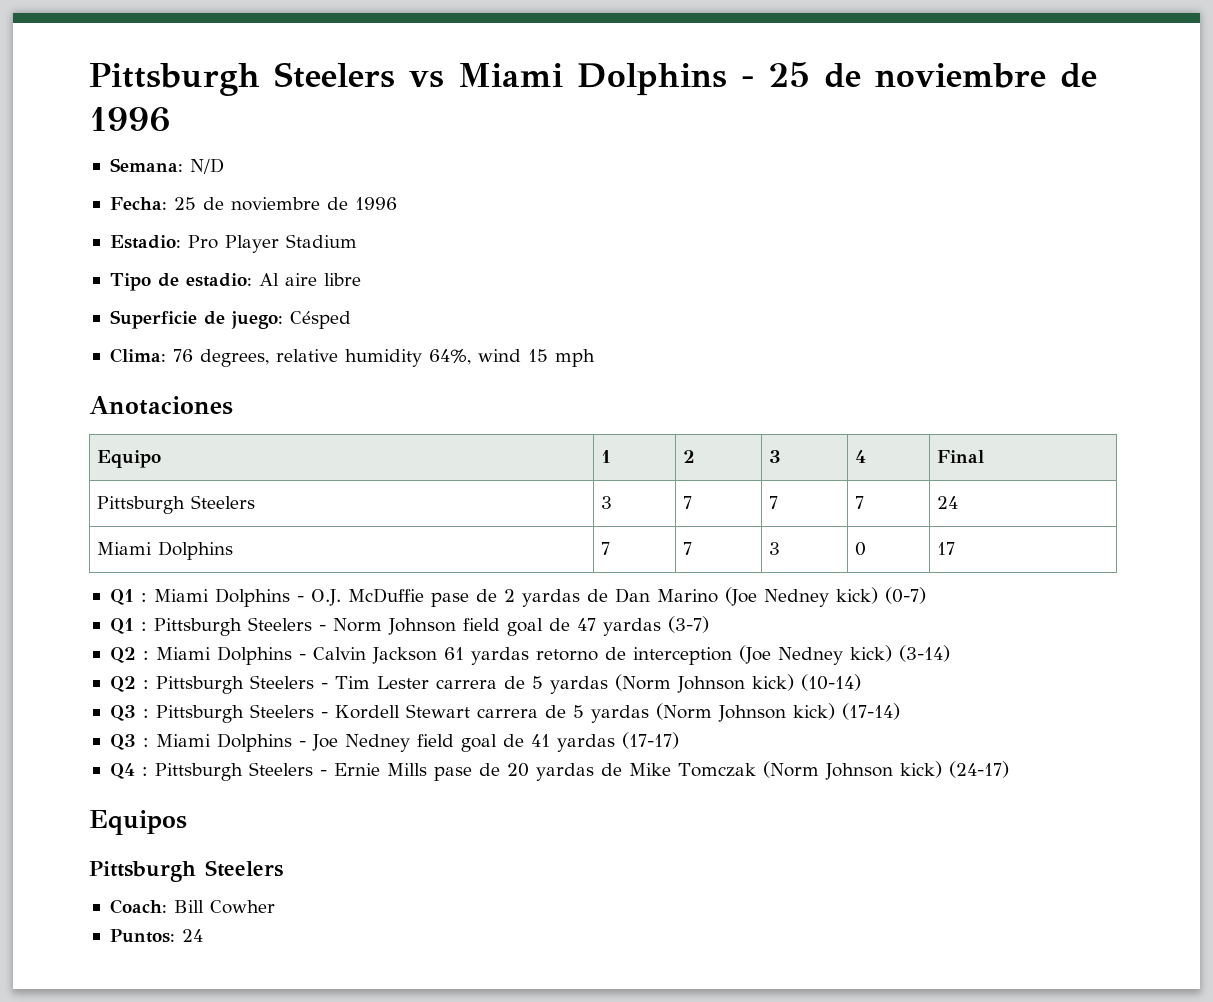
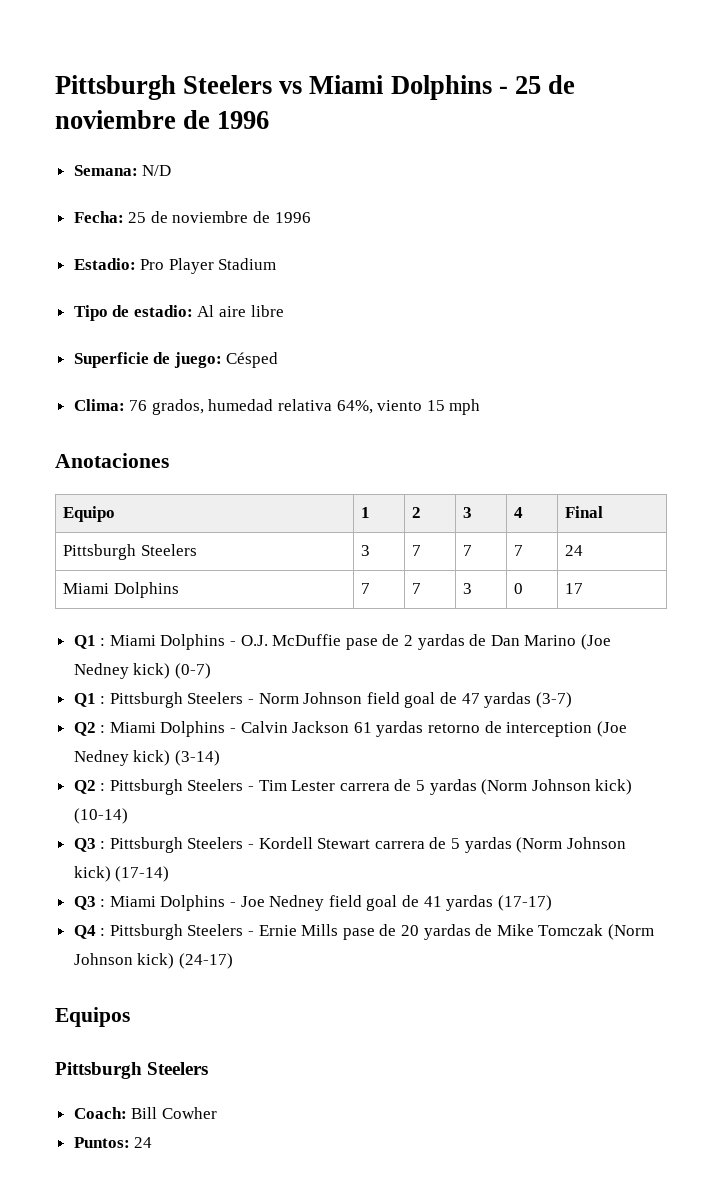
- Clima: 76 degrees, relative humidity 64%, wind 15 mph
+ Clima: 76 grados, humedad relativa 64%, viento 15 mph

